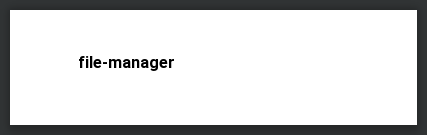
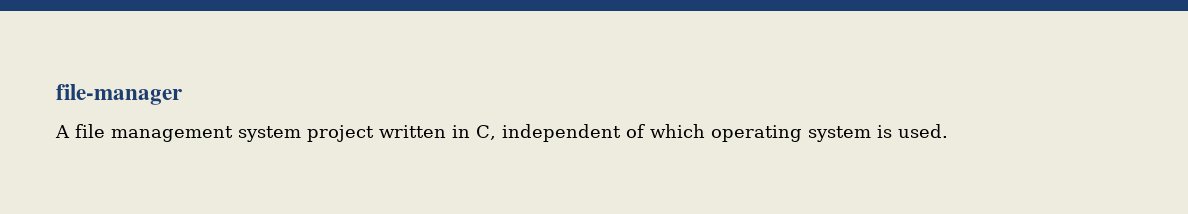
+ A file management system project written in C, independent of which operating system is used.

